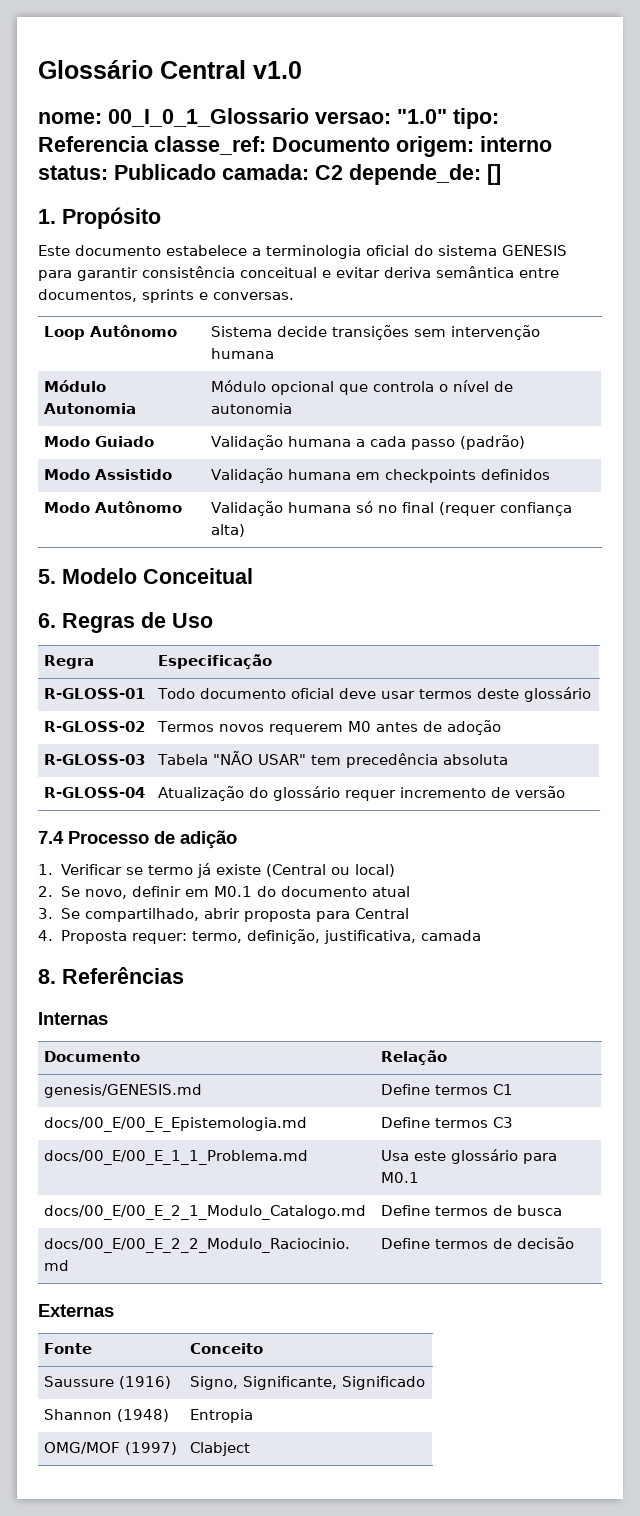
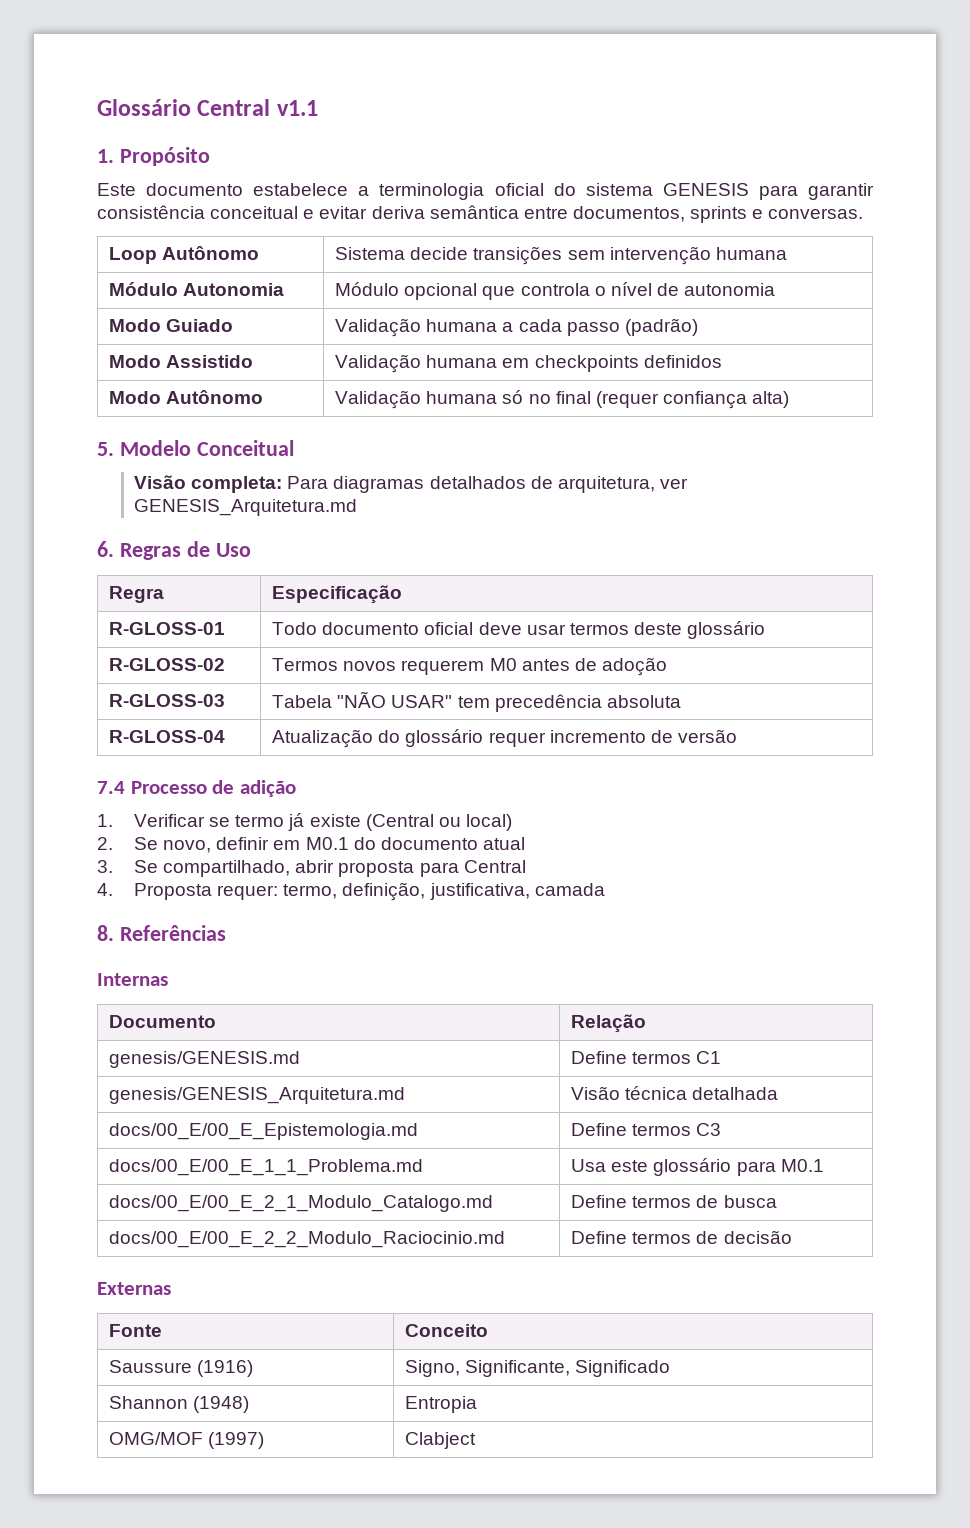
- Glossário Central v1.0
- nome: 00_I_0_1_Glossario versao: "1.0" tipo: Referencia classe_ref: Documento origem: interno status: Publicado camada: C2 depende_de: []
+ Glossário Central v1.1
+ Visão completa: Para diagramas detalhados de arquitetura, ver GENESIS_Arquitetura.md
+ genesis/GENESIS_Arquitetura.md | Visão técnica detalhada

